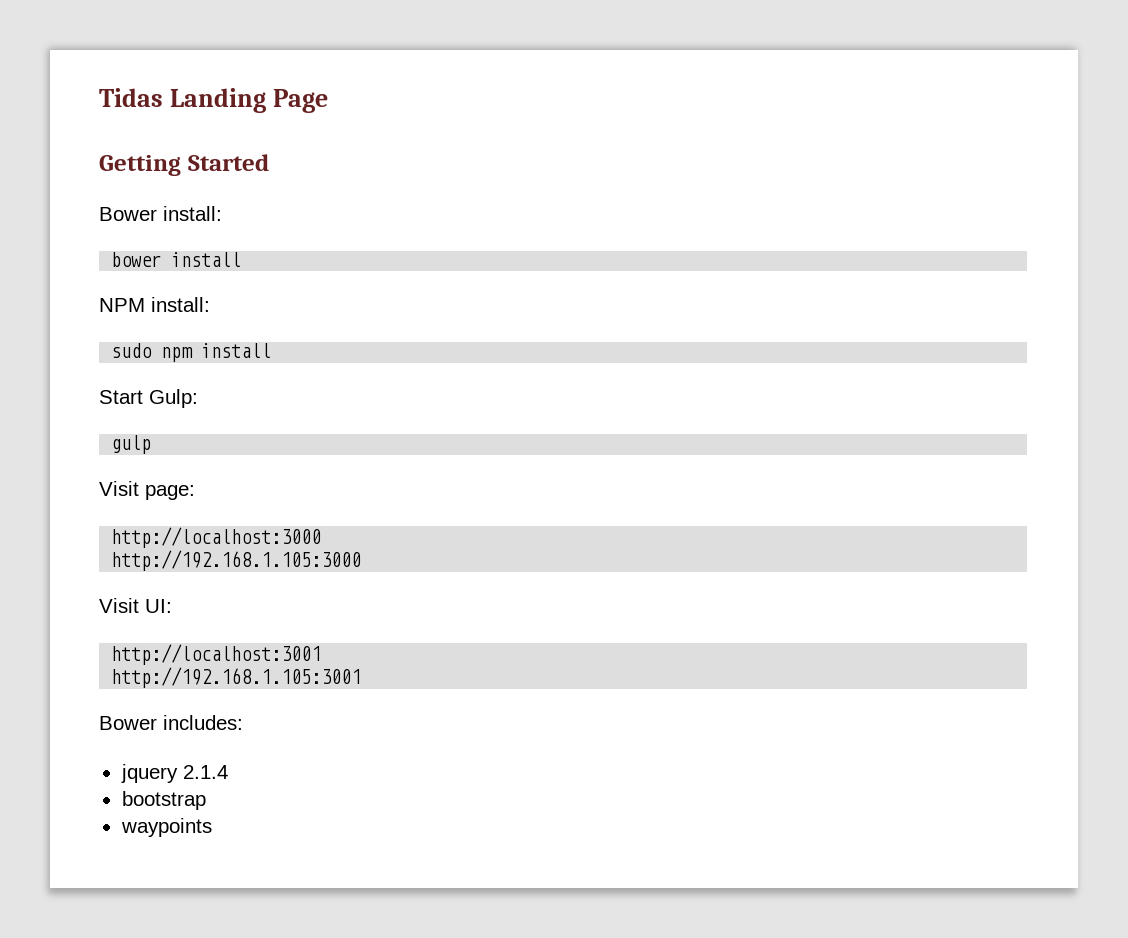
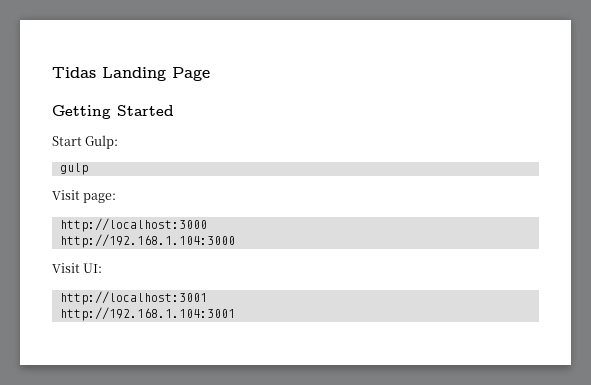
- Bower install:
- bower install
- NPM install:
- sudo npm install
- http://192.168.1.105:3000
+ http://192.168.1.104:3000
- http://192.168.1.105:3001
- Bower includes:
- jquery 2.1.4
- bootstrap
- waypoints
+ http://192.168.1.104:3001

